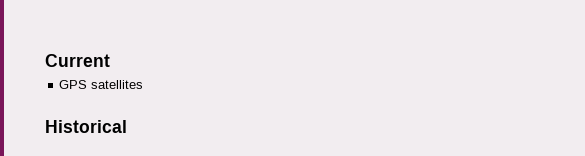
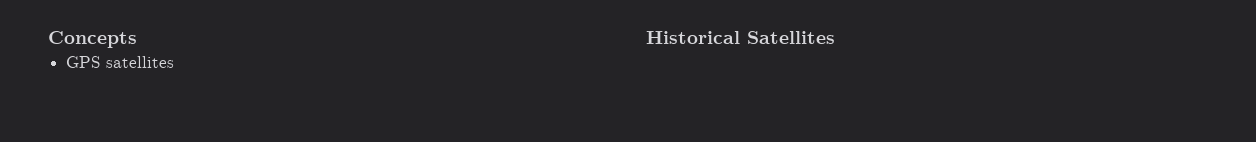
- Current
+ Concepts
- Historical
+ Historical Satellites

